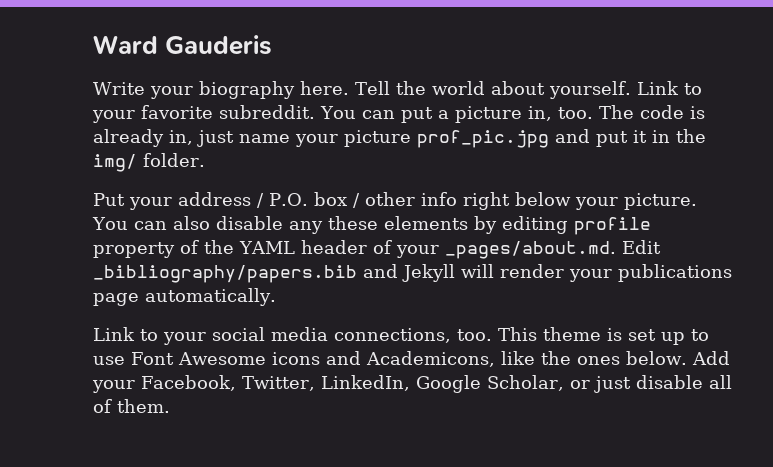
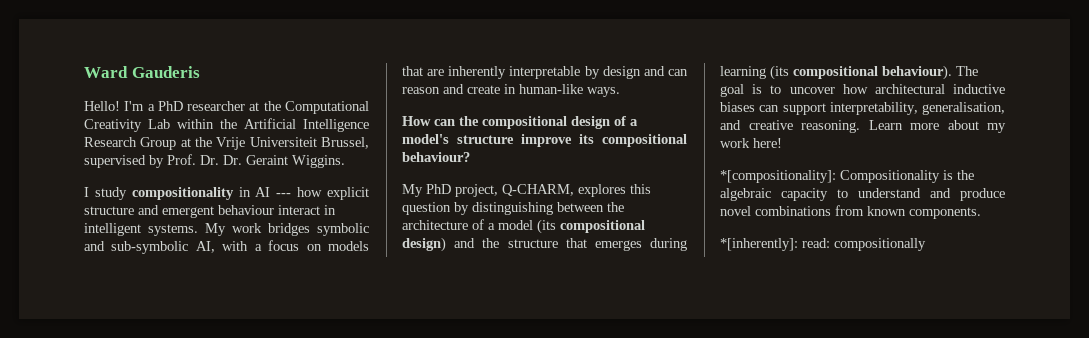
- Write your biography here. Tell the world about yourself. Link to your favorite subreddit. You can put a picture in, too. The code is already in, just name your picture prof_pic.jpg and put it in the img/ folder.
- Put your address / P.O. box / other info right below your picture. You can also disable any these elements by editing profile property of the YAML header of your _pages/about.md. Edit _bibliography/papers.bib and Jekyll will render your publications page automatically.
- Link to your social media connections, too. This theme is set up to use Font Awesome icons and Academicons, like the ones below. Add your Facebook, Twitter, LinkedIn, Google Scholar, or just disable all of them.
+ Hello! I'm a PhD researcher at the Computational Creativity Lab within the Artificial Intelligence Research Group at the Vrije Universiteit Brussel, supervised by Prof. Dr. Dr. Geraint Wiggins.
+ I study compositionality in AI --- how explicit structure and emergent behaviour interact in intelligent systems. My work bridges symbolic and sub-symbolic AI, with a focus on models that are inherently interpretable by design and can reason and create in human-like ways.
+ How can the compositional design of a model's structure improve its compositional behaviour?
+ My PhD project, Q-CHARM, explores this question by distinguishing between the architecture of a model (its compositional design) and the structure that emerges during learning (its compositional behaviour). The goal is to uncover how architectural inductive biases can support interpretability, generalisation, and creative reasoning. Learn more about my work here!
+ *[compositionality]: Compositionality is the algebraic capacity to understand and produce novel combinations from known components.
+ *[inherently]: read: compositionally

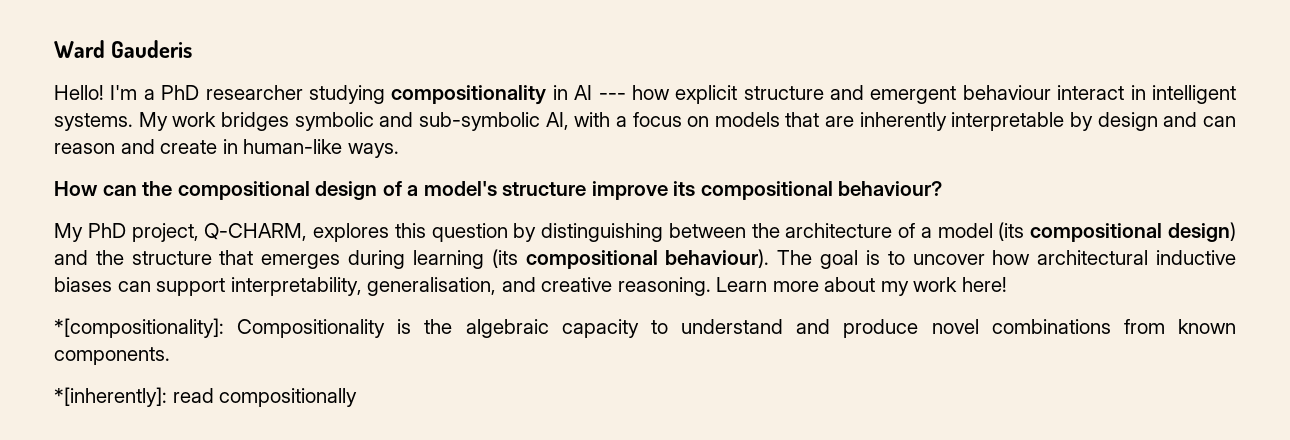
- I'm a PhD researcher at the Computational Creativity Lab within the Artificial Intelligence Research Group at the Vrije Universiteit Brussel, supervised by Prof. Dr. Dr. Geraint Wiggins.
- I study compositionality in AI --- how explicit structure and emergent behaviour interact in intelligent systems.
+ I'm a PhD researcher studying compositionality in AI --- how explicit structure and emergent behaviour interact in intelligent systems.
- *[inherently]: read: compositionally
+ *[inherently]: read compositionally

